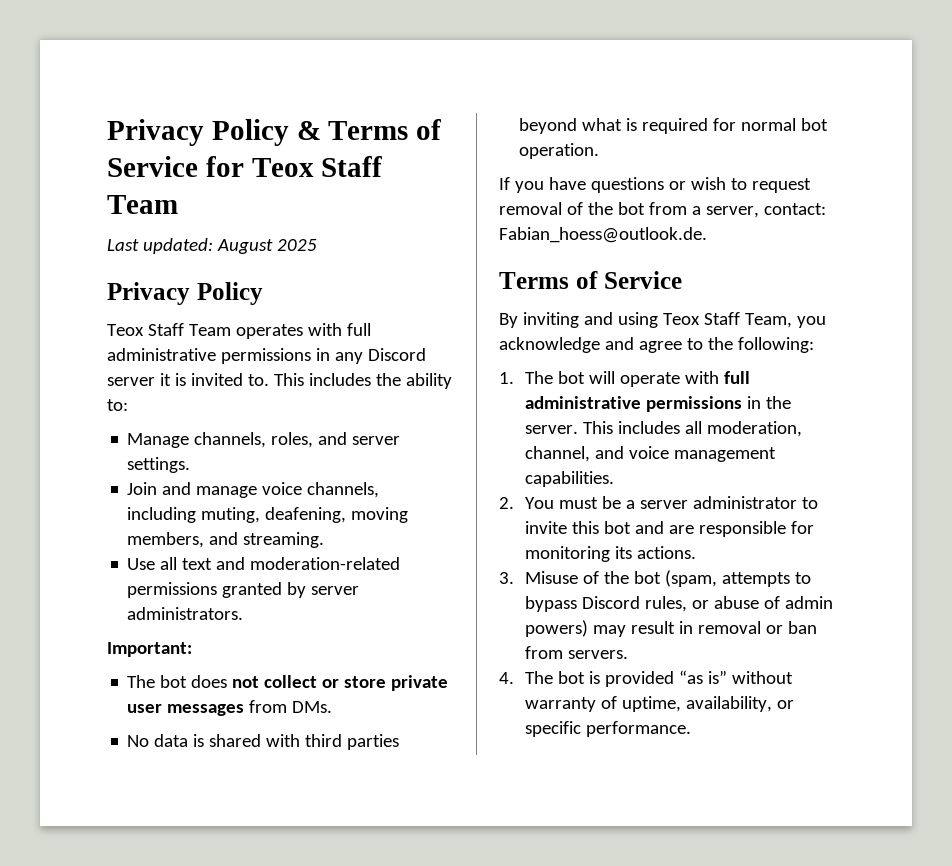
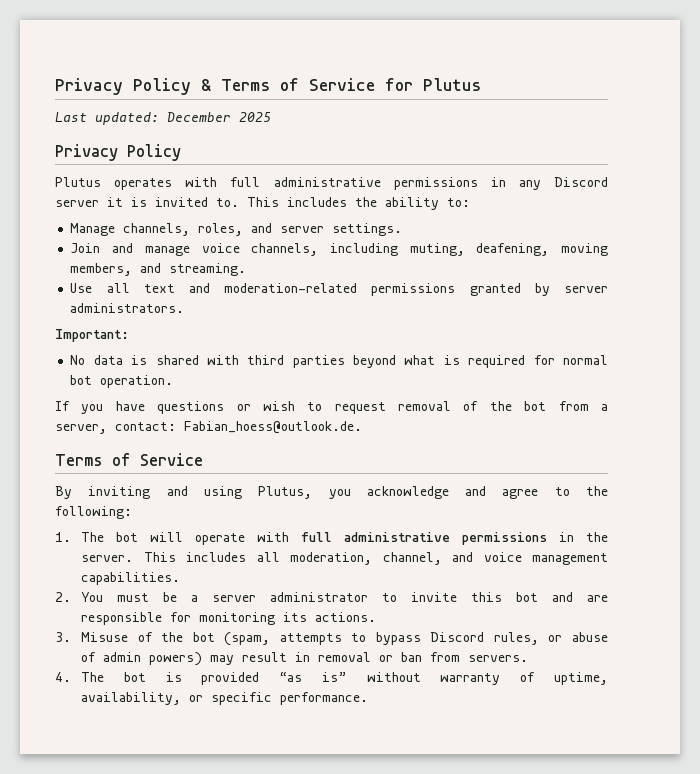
- Privacy Policy & Terms of Service for Teox Staff Team
+ Privacy Policy & Terms of Service for Plutus
- Last updated: August 2025
+ Last updated: December 2025
- Teox Staff Team operates with full administrative permissions in any Discord server it is invited to.
+ Plutus operates with full administrative permissions in any Discord server it is invited to.
- The bot does not collect or store private user messages from DMs.
- By inviting and using Teox Staff Team, you acknowledge and agree to the following:
+ By inviting and using Plutus, you acknowledge and agree to the following:

